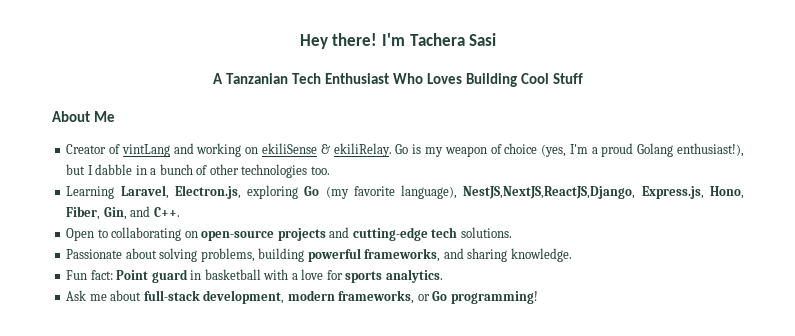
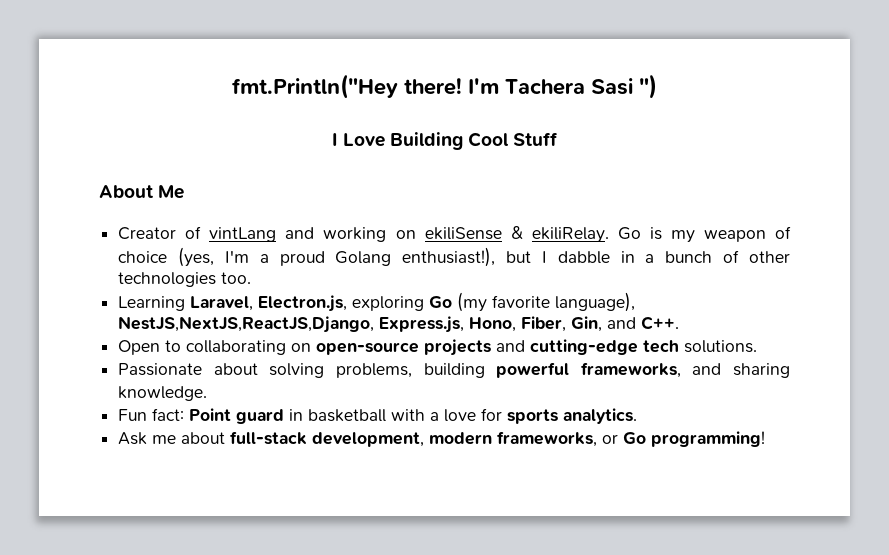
- Hey there!
+ fmt.Println("Hey there!
- I'm Tachera Sasi
- A Tanzanian Tech Enthusiast Who Loves Building Cool Stuff
+ I'm Tachera Sasi ")
+ I Love Building Cool Stuff

